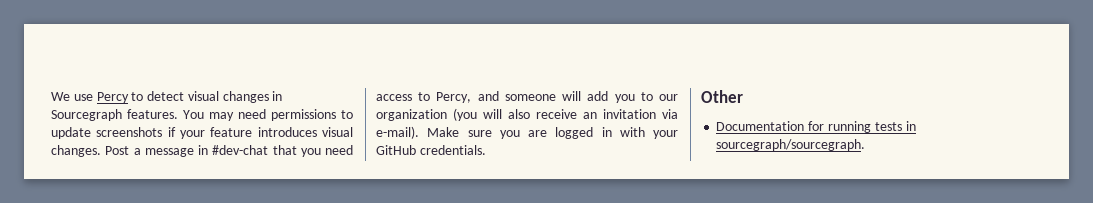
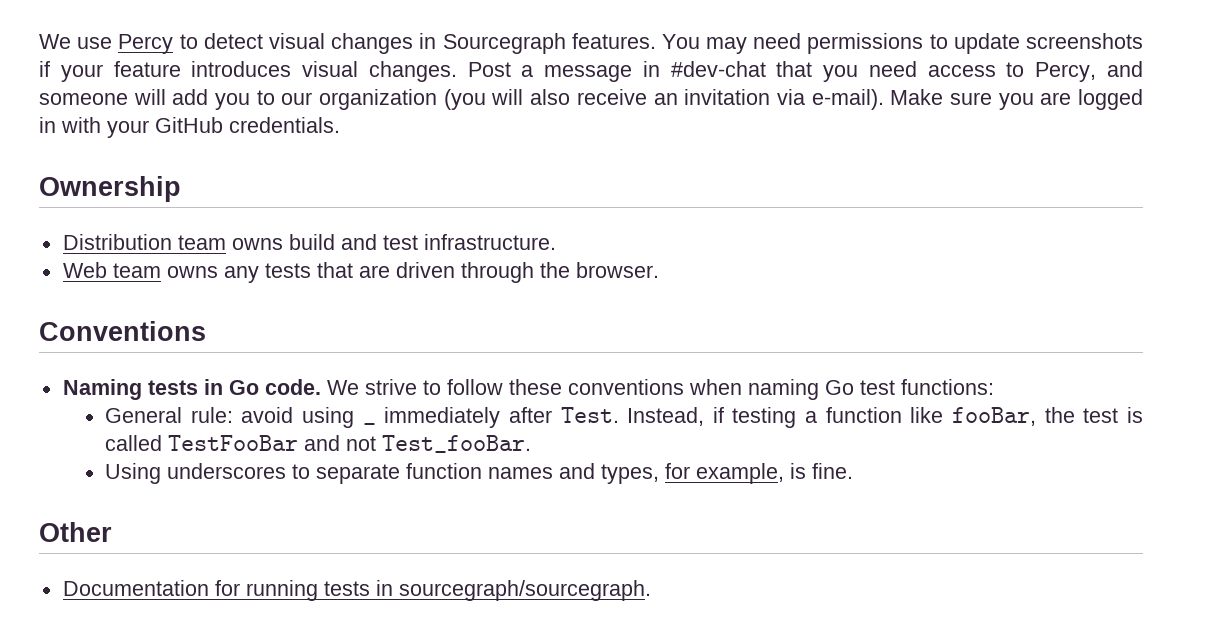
+ Ownership
+ Distribution team owns build and test infrastructure.
+ Web team owns any tests that are driven through the browser.
+ Conventions
+ Naming tests in Go code. We strive to follow these conventions when naming Go test functions:
+ General rule: avoid using _ immediately after Test. Instead, if testing a function like fooBar, the test is called TestFooBar and not Test_fooBar.
+ Using underscores to separate function names and types, for example, is fine.

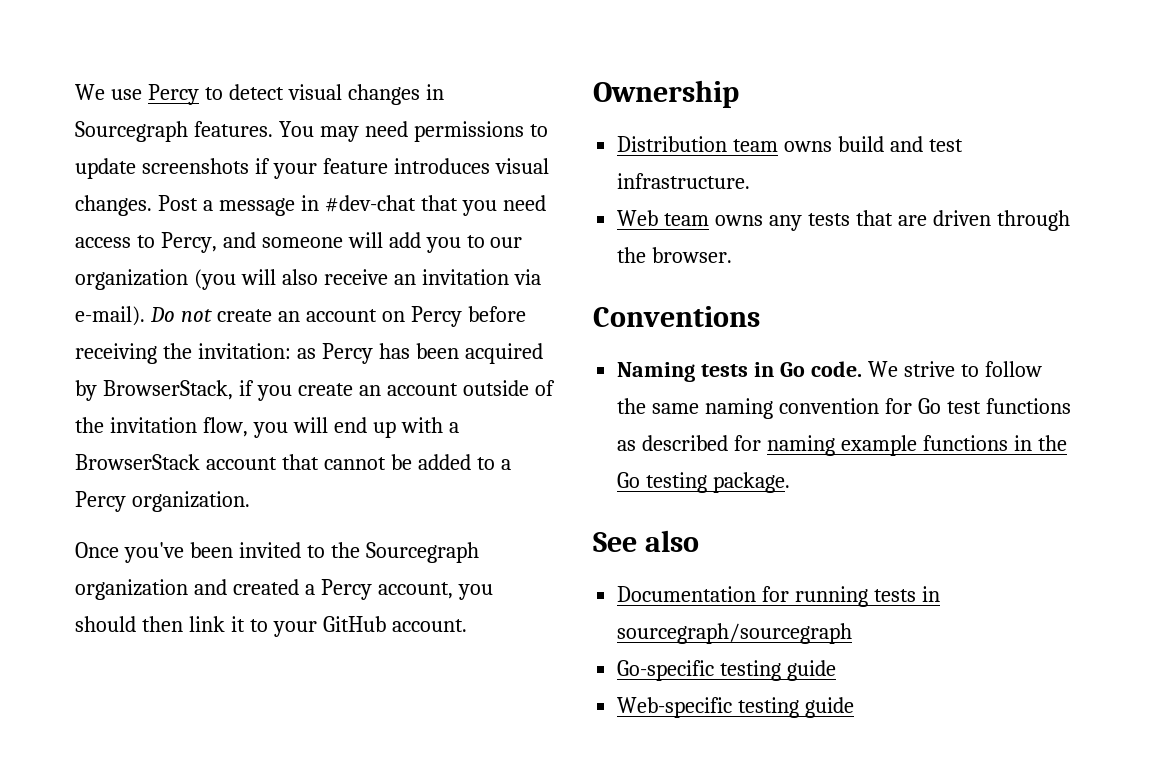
- Make sure you are logged in with your GitHub credentials.
+ Do not create an account on Percy before receiving the invitation: as Percy has been acquired by BrowserStack, if you create an account outside of the invitation flow, you will end up with a BrowserStack account that cannot be added to a Percy organization.
+ Once you've been invited to the Sourcegraph organization and created a Percy account, you should then link it to your GitHub account.
- We strive to follow these conventions when naming Go test functions:
- General rule: avoid using _ immediately after Test. Instead, if testing a function like fooBar, the test is called TestFooBar and not Test_fooBar.
- Using underscores to separate function names and types, for example, is fine.
- Other
+ We strive to follow the same naming convention for Go test functions as described for naming example functions in the Go testing package.
+ See also
- Documentation for running tests in sourcegraph/sourcegraph.
+ Documentation for running tests in sourcegraph/sourcegraph
+ Go-specific testing guide
+ Web-specific testing guide

